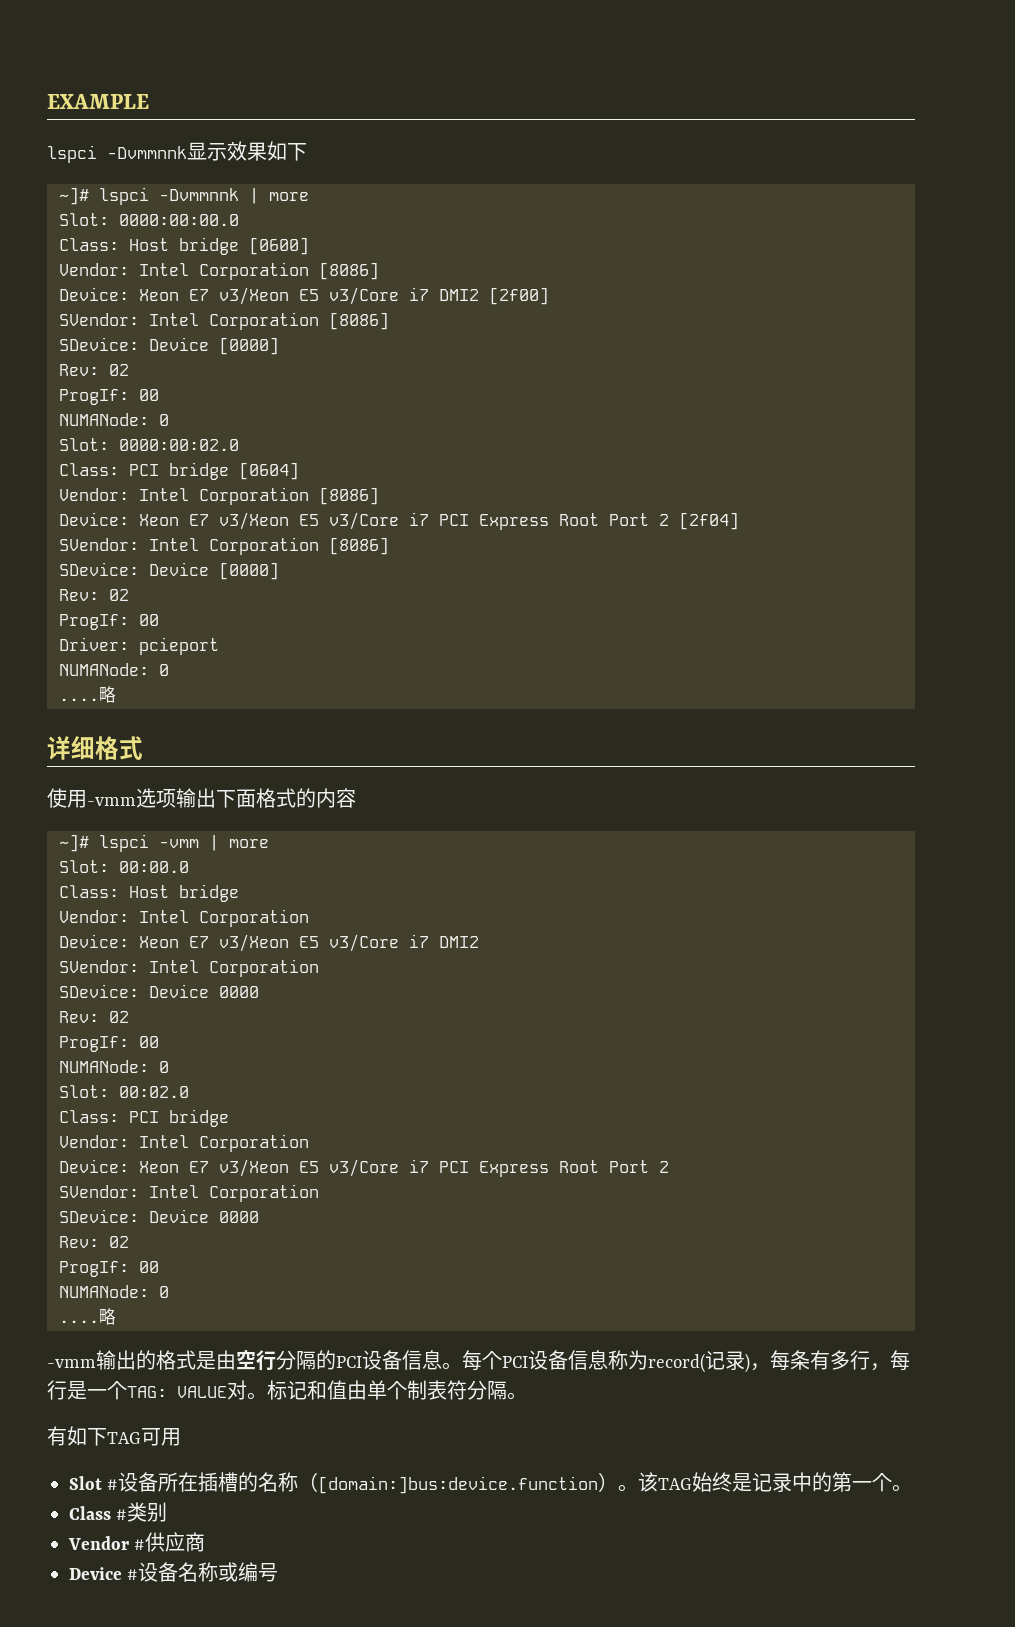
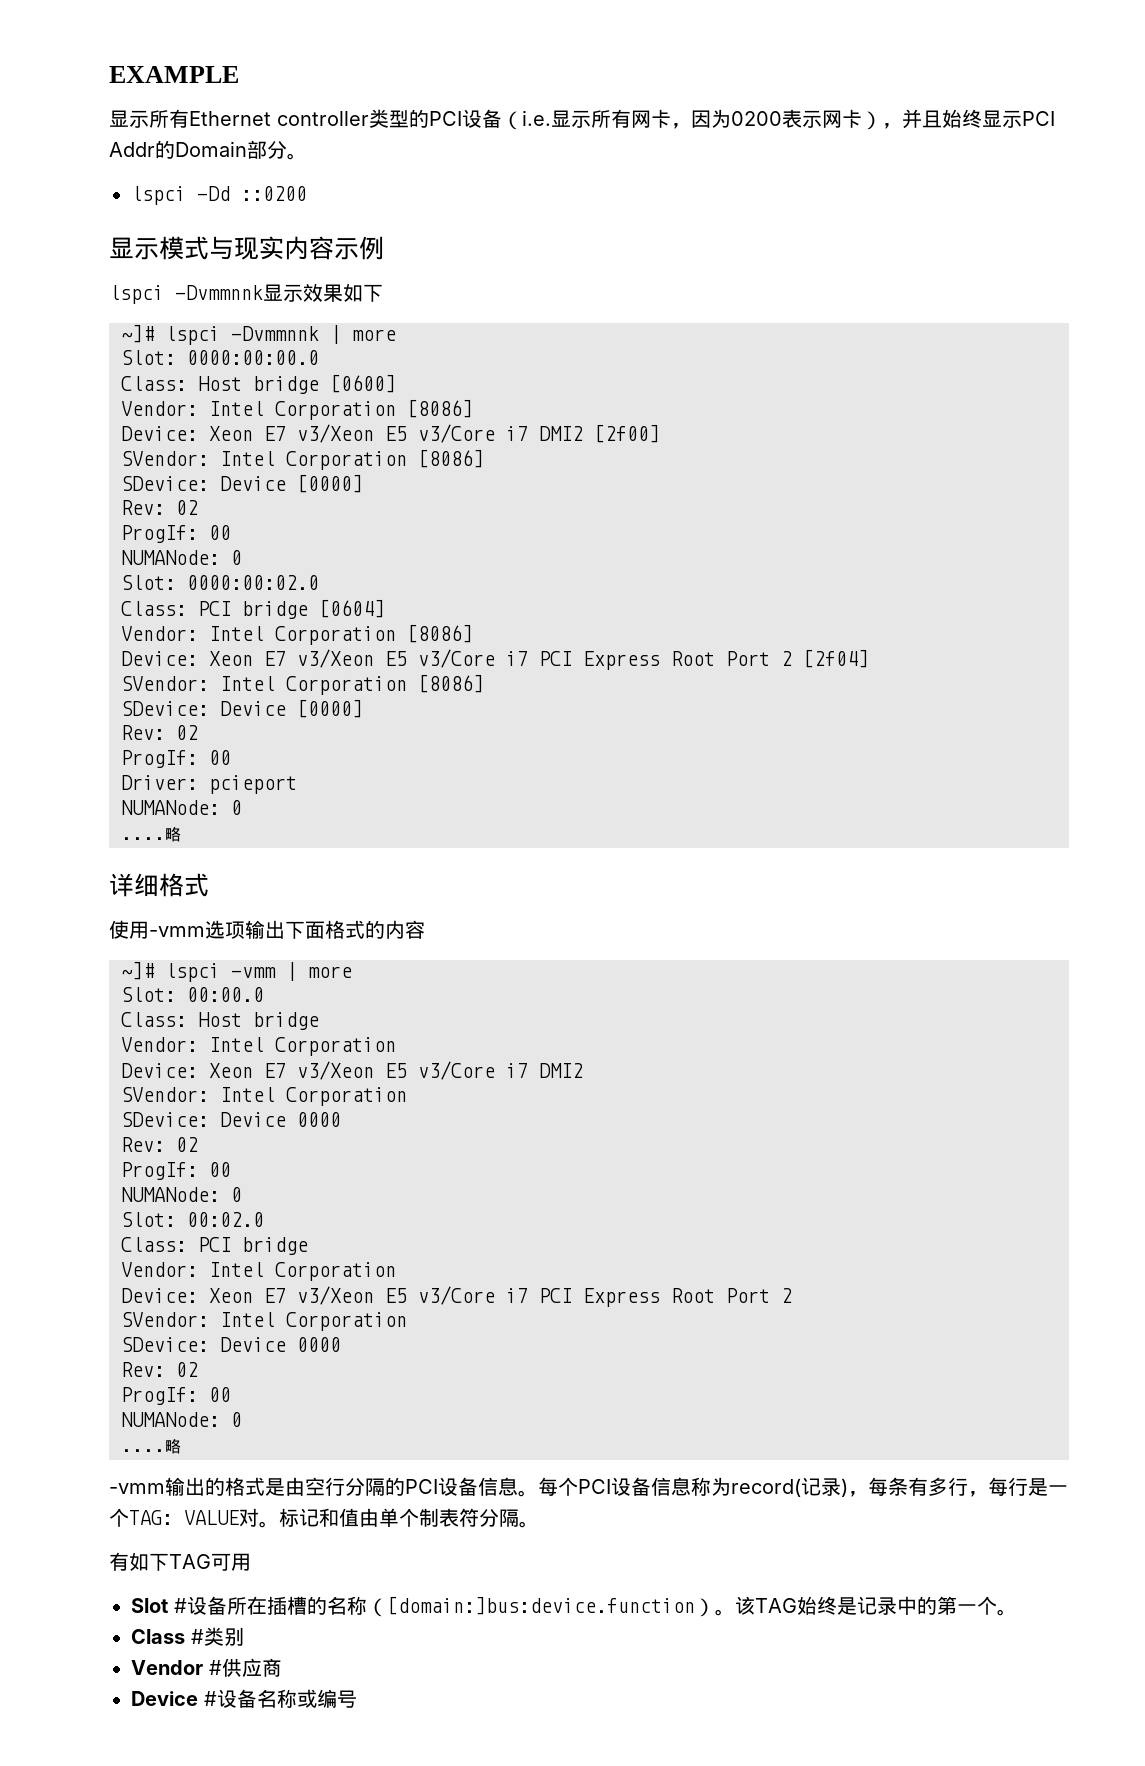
+ 显示所有Ethernet controller类型的PCI设备（i.e.显示所有网卡，因为0200表示网卡），并且始终显示PCI Addr的Domain部分。
+ lspci -Dd ::0200
+ 显示模式与现实内容示例

